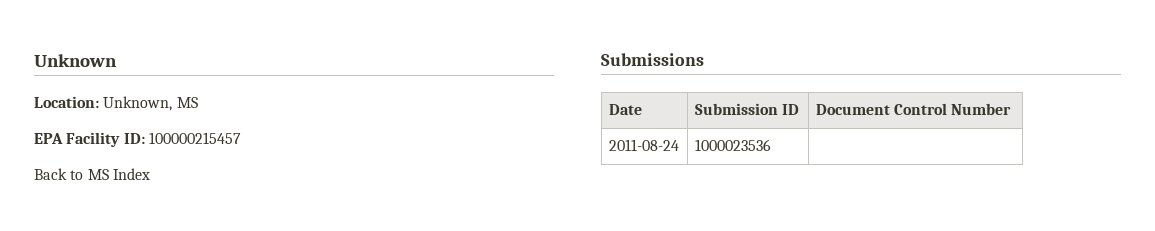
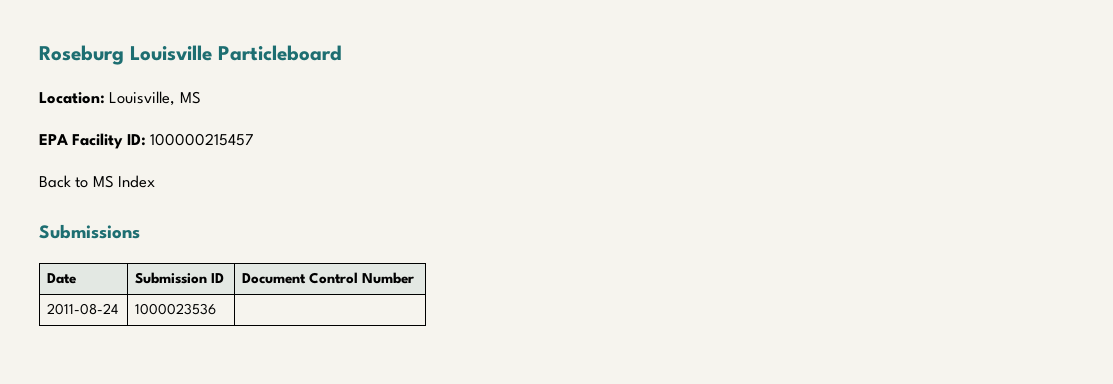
- Unknown
+ Roseburg Louisville Particleboard
- Location: Unknown, MS
+ Location: Louisville, MS

